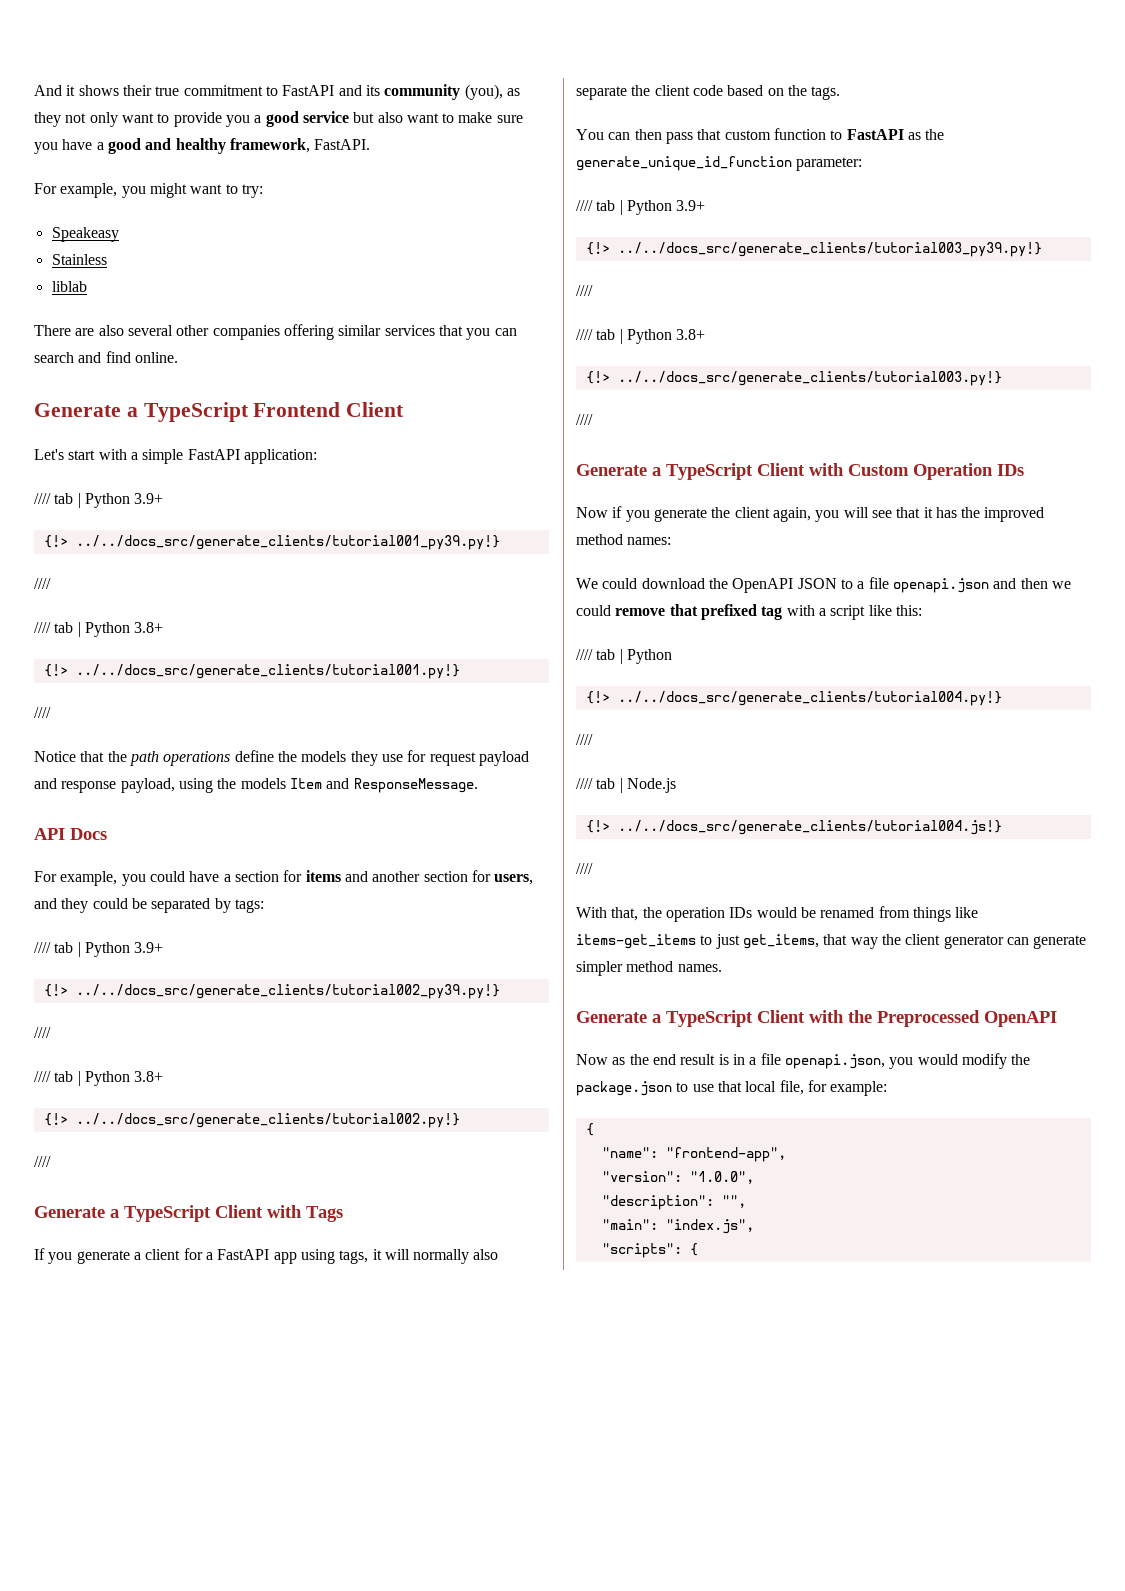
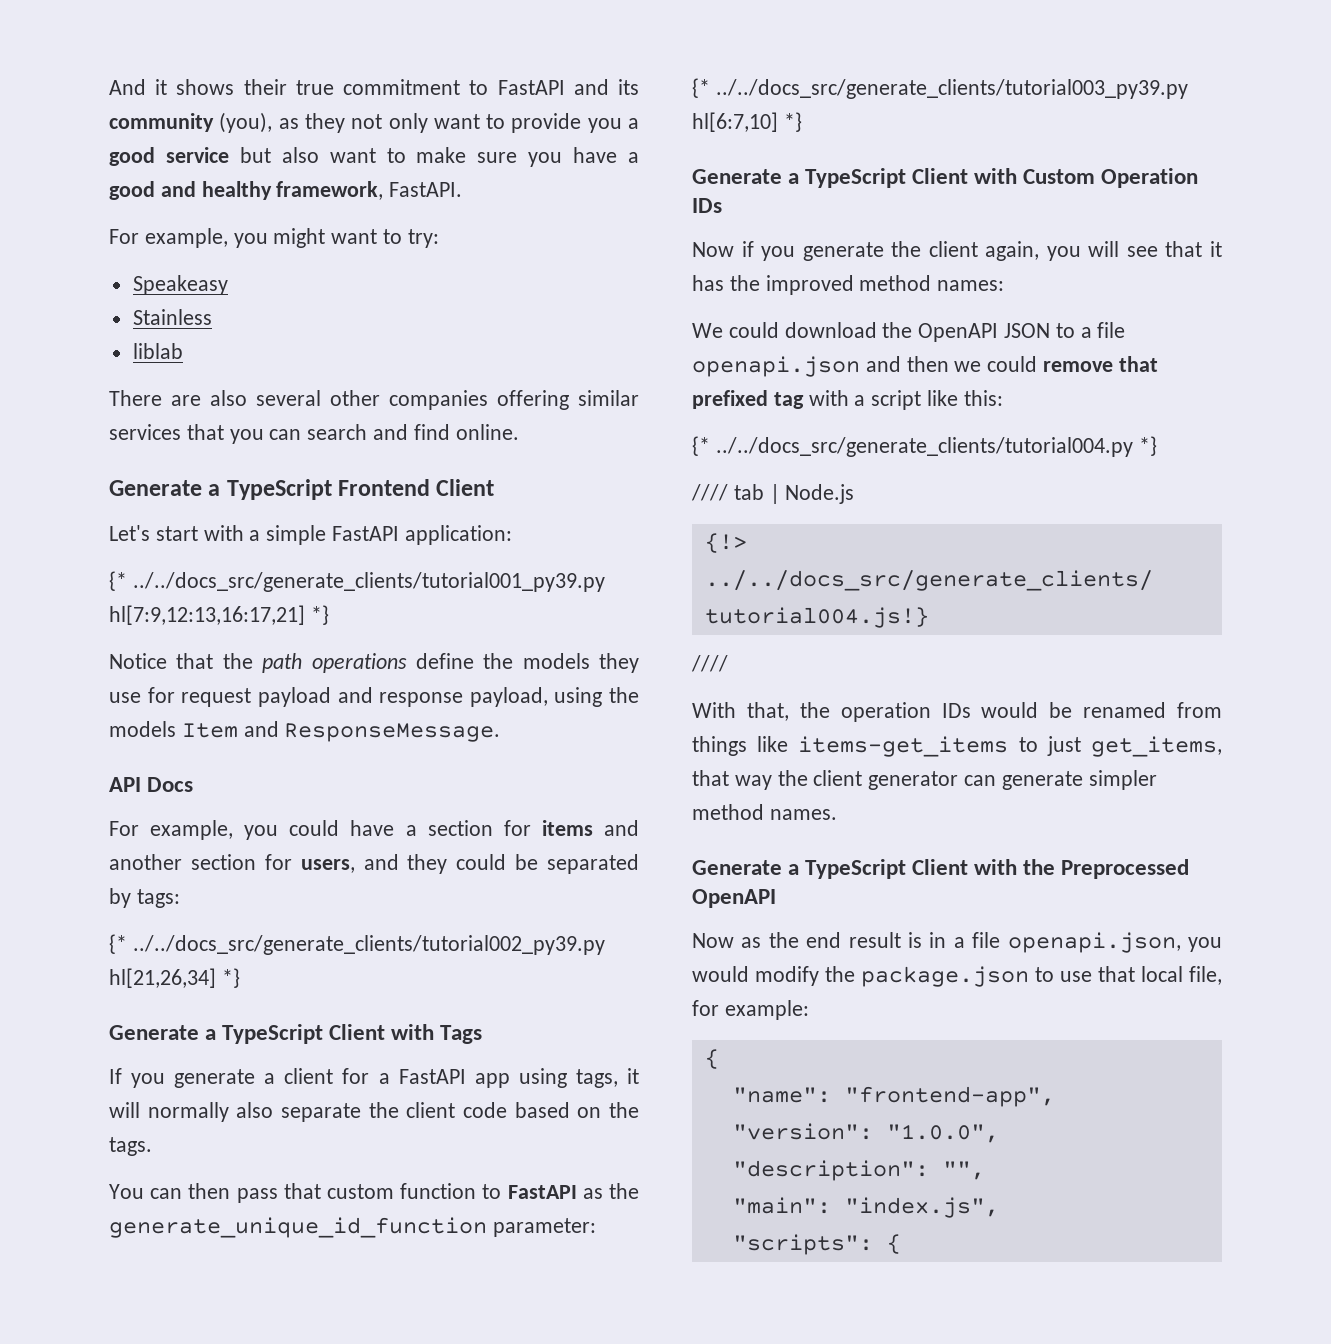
  Let's start with a simple FastAPI application:
- //// tab | Python 3.9+
- {!> ../../docs_src/generate_clients/tutorial001_py39.py!}
- ////
- //// tab | Python 3.8+
- {!> ../../docs_src/generate_clients/tutorial001.py!}
- ////
+ {* ../../docs_src/generate_clients/tutorial001_py39.py hl[7:9,12:13,16:17,21] *}
  For example, you could have a section for items and another section for users, and they could be separated by tags:
- //// tab | Python 3.9+
- {!> ../../docs_src/generate_clients/tutorial002_py39.py!}
- ////
- //// tab | Python 3.8+
- {!> ../../docs_src/generate_clients/tutorial002.py!}
- ////
+ {* ../../docs_src/generate_clients/tutorial002_py39.py hl[21,26,34] *}
  You can then pass that custom function to FastAPI as the generate_unique_id_function parameter:
- //// tab | Python 3.9+
- {!> ../../docs_src/generate_clients/tutorial003_py39.py!}
- ////
- //// tab | Python 3.8+
- {!> ../../docs_src/generate_clients/tutorial003.py!}
- ////
+ {* ../../docs_src/generate_clients/tutorial003_py39.py hl[6:7,10] *}
  We could download the OpenAPI JSON to a file openapi.json and then we could remove that prefixed tag with a script like this:
- //// tab | Python
- {!> ../../docs_src/generate_clients/tutorial004.py!}
- ////
+ {* ../../docs_src/generate_clients/tutorial004.py *}

